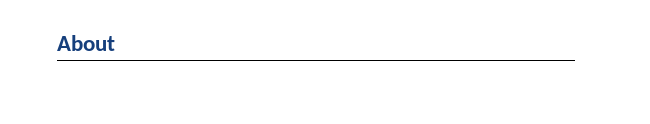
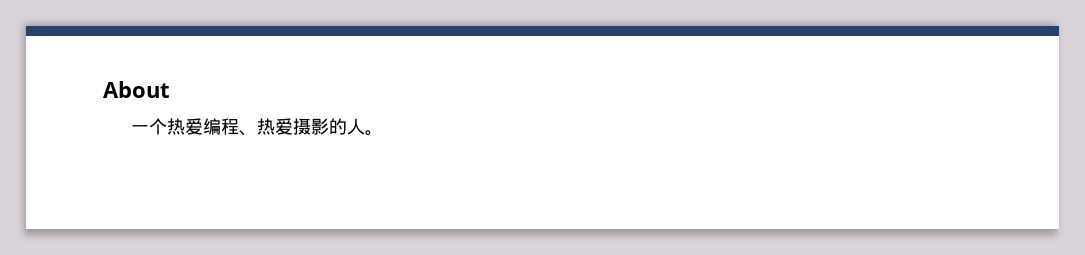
+ 一个热爱编程、热爱摄影的人。

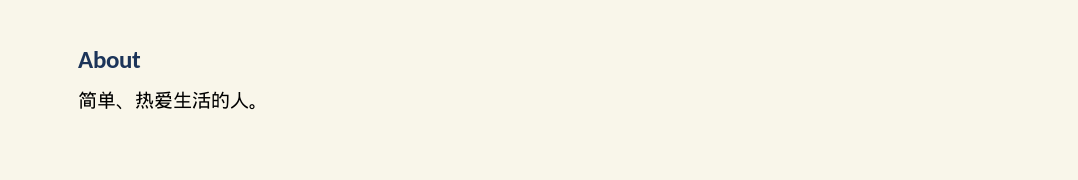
- 一个热爱编程、热爱摄影的人。
+ 简单、热爱生活的人。

